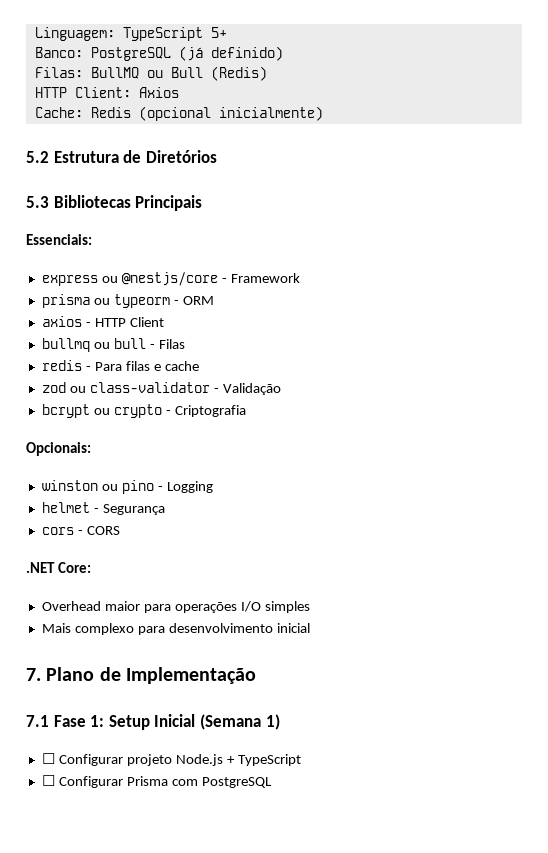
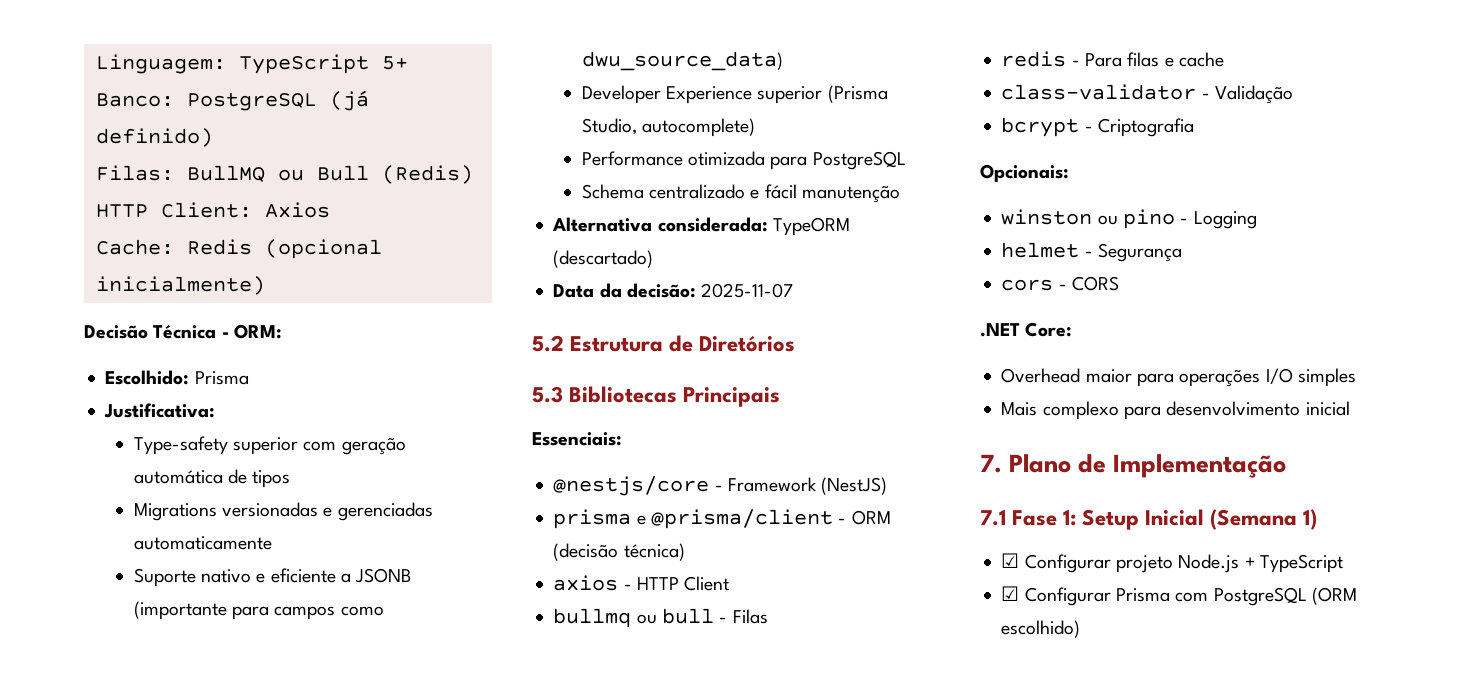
+ Decisão Técnica - ORM:
+ Escolhido: Prisma
+ Justificativa:
+ Type-safety superior com geração automática de tipos
+ Migrations versionadas e gerenciadas automaticamente
+ Suporte nativo e eficiente a JSONB (importante para campos como dwu_source_data)
+ Developer Experience superior (Prisma Studio, autocomplete)
+ Performance otimizada para PostgreSQL
+ Schema centralizado e fácil manutenção
+ Alternativa considerada: TypeORM (descartado)
+ Data da decisão: 2025-11-07
- express ou @nestjs/core - Framework
+ @nestjs/core - Framework (NestJS)
- prisma ou typeorm - ORM
+ prisma e @prisma/client - ORM (decisão técnica)
- zod ou class-validator - Validação
+ class-validator - Validação
- bcrypt ou crypto - Criptografia
+ bcrypt - Criptografia
- ☐ Configurar projeto Node.js + TypeScript
+ ☑ Configurar projeto Node.js + TypeScript
- ☐ Configurar Prisma com PostgreSQL
+ ☑ Configurar Prisma com PostgreSQL (ORM escolhido)

